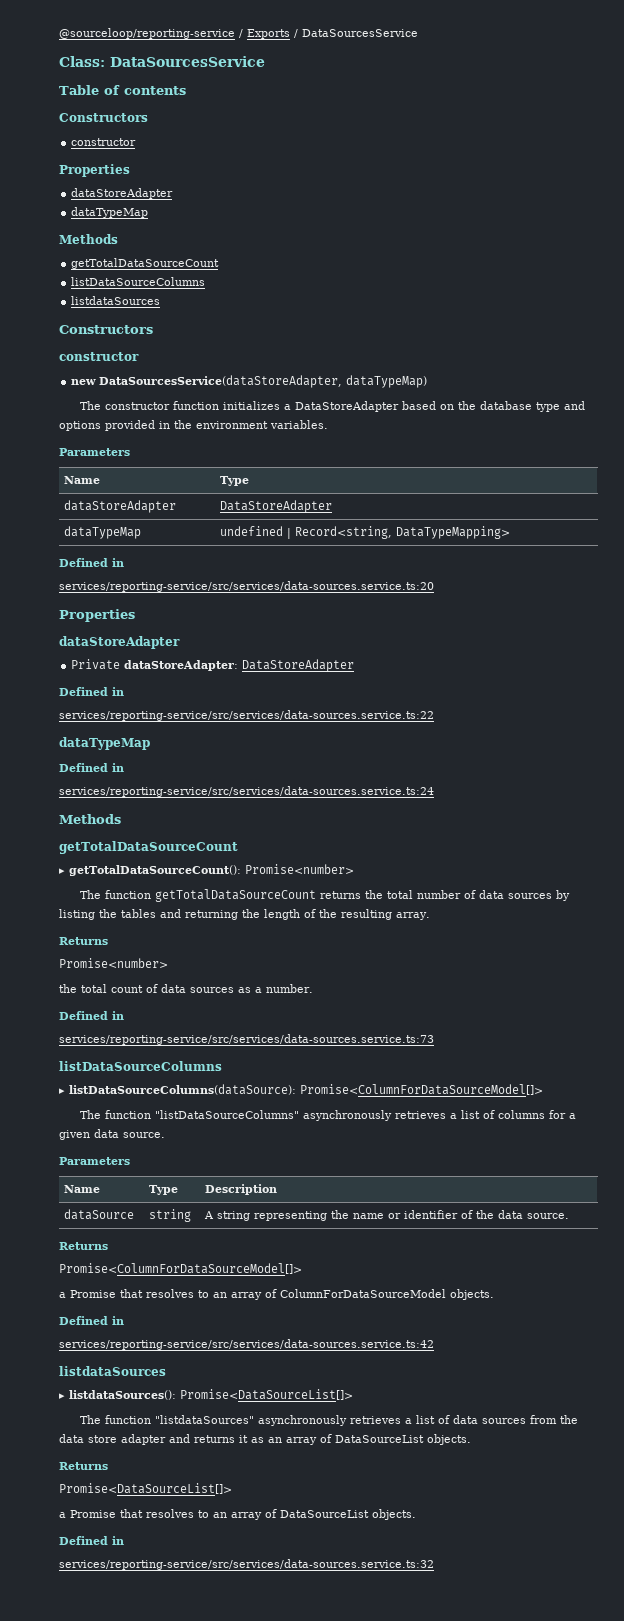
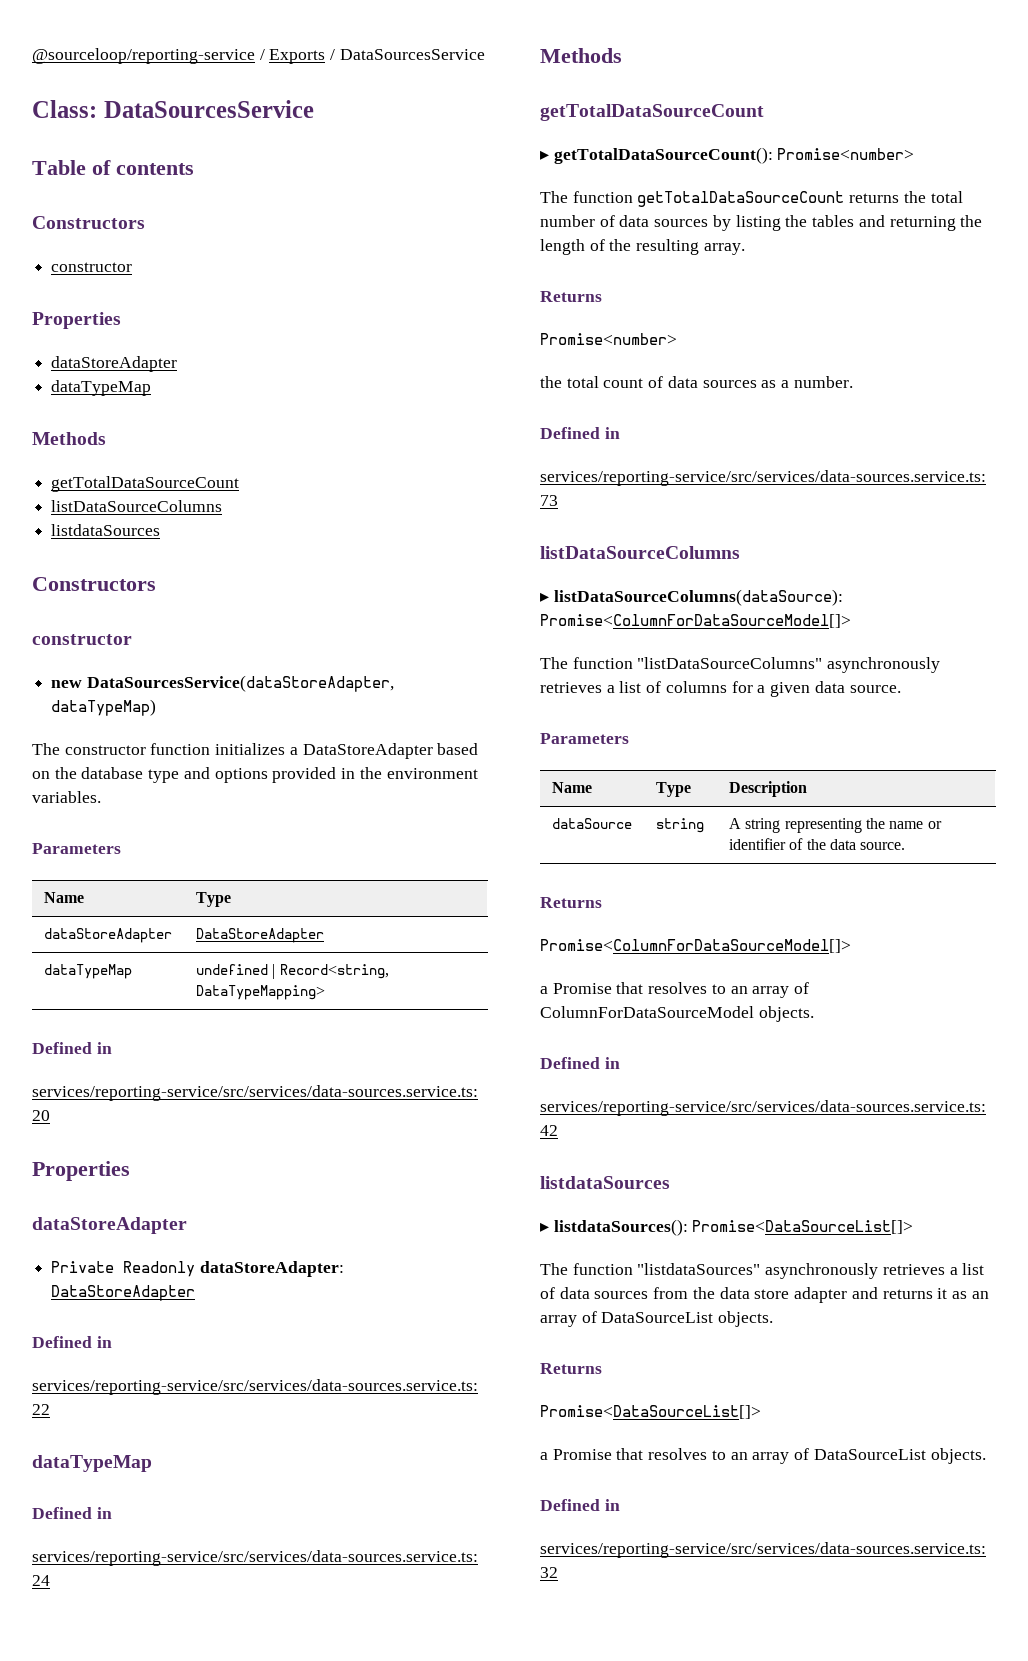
- Private dataStoreAdapter: DataStoreAdapter
+ Private Readonly dataStoreAdapter: DataStoreAdapter

